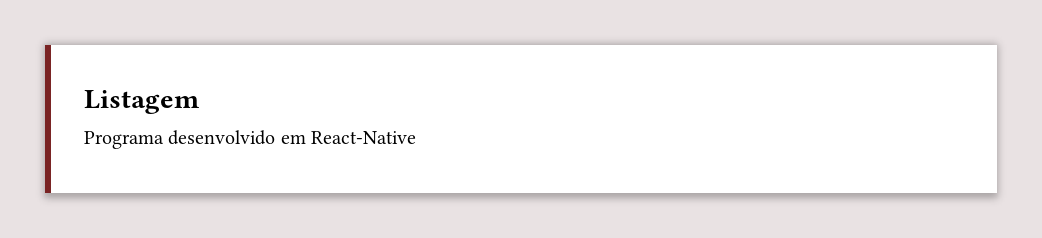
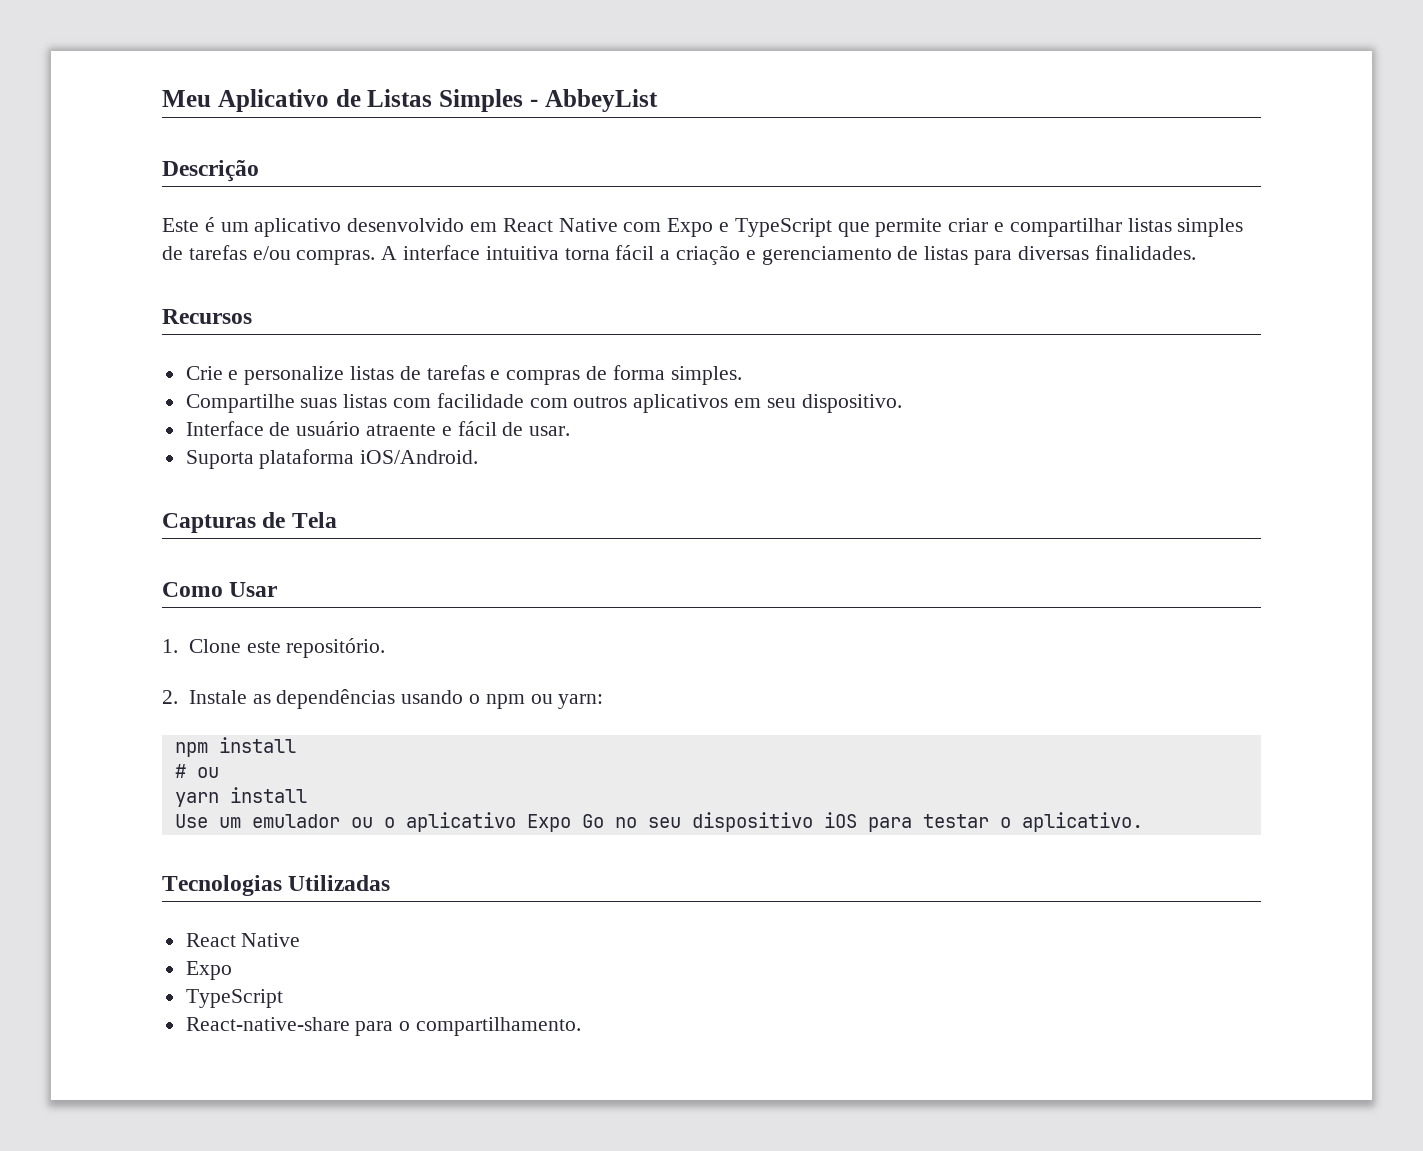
- Listagem
- Programa desenvolvido em React-Native
+ Meu Aplicativo de Listas Simples - AbbeyList
+ Descrição
+ Este é um aplicativo desenvolvido em React Native com Expo e TypeScript que permite criar e compartilhar listas simples de tarefas e/ou compras. A interface intuitiva torna fácil a criação e gerenciamento de listas para diversas finalidades.
+ Recursos
+ Crie e personalize listas de tarefas e compras de forma simples.
+ Compartilhe suas listas com facilidade com outros aplicativos em seu dispositivo.
+ Interface de usuário atraente e fácil de usar.
+ Suporta plataforma iOS/Android.
+ Capturas de Tela
+ Como Usar
+ 1. Clone este repositório.
+ 2. Instale as dependências usando o npm ou yarn:
+ npm install
+ # ou
+ yarn install
+ Use um emulador ou o aplicativo Expo Go no seu dispositivo iOS para testar o aplicativo.
+ Tecnologias Utilizadas
+ React Native
+ Expo
+ TypeScript
+ React-native-share para o compartilhamento.

